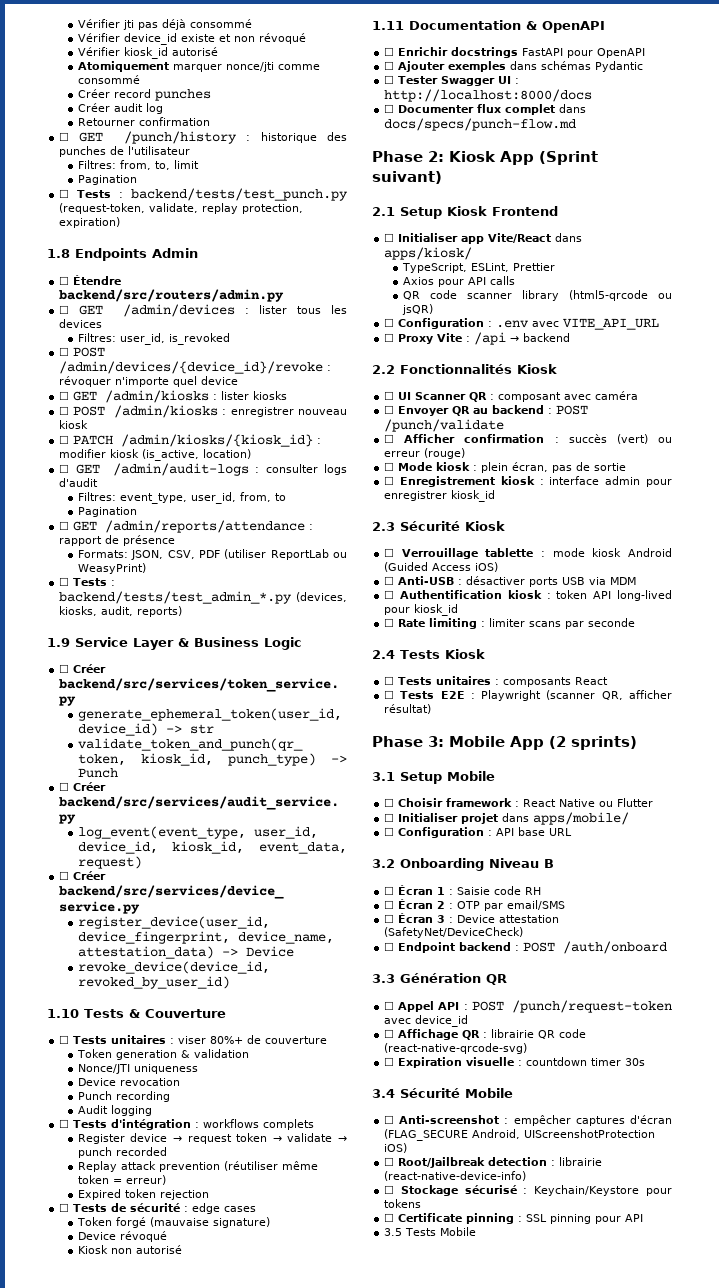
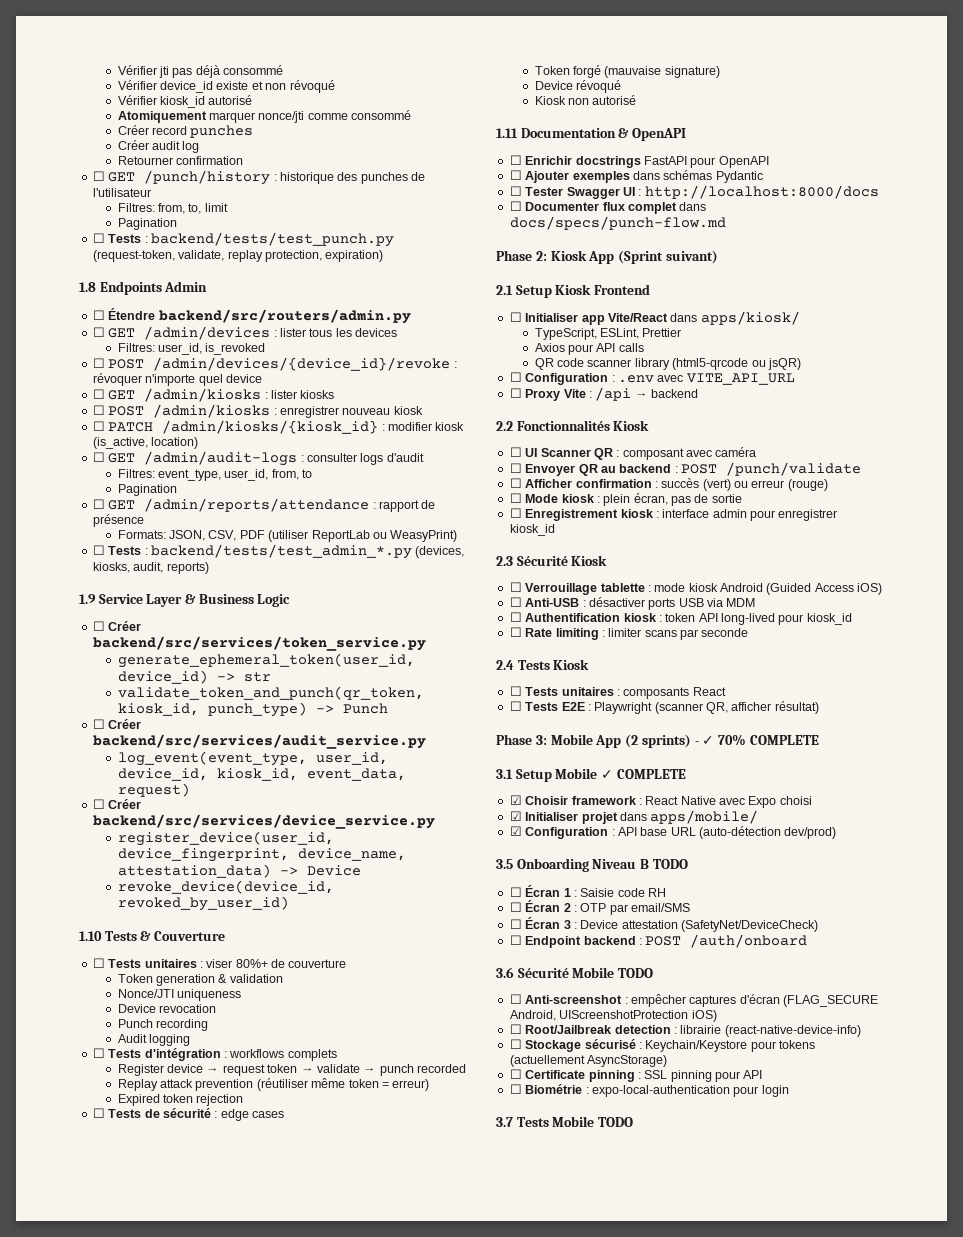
- Phase 3: Mobile App (2 sprints)
+ Phase 3: Mobile App (2 sprints) - ✓ 70% COMPLETE
- 3.1 Setup Mobile
- ☐ Choisir framework : React Native ou Flutter
- ☐ Initialiser projet dans apps/mobile/
+ 3.1 Setup Mobile ✓ COMPLETE
+ ☑ Choisir framework : React Native avec Expo choisi
+ ☑ Initialiser projet dans apps/mobile/
- ☐ Configuration : API base URL
- 3.2 Onboarding Niveau B
+ ☑ Configuration : API base URL (auto-détection dev/prod)
+ 3.5 Onboarding Niveau B TODO
- 3.3 Génération QR
- ☐ Appel API : POST /punch/request-token avec device_id
- ☐ Affichage QR : librairie QR code (react-native-qrcode-svg)
- ☐ Expiration visuelle : countdown timer 30s
- 3.4 Sécurité Mobile
+ 3.6 Sécurité Mobile TODO
- ☐ Stockage sécurisé : Keychain/Keystore pour tokens
+ ☐ Stockage sécurisé : Keychain/Keystore pour tokens (actuellement AsyncStorage)
- 3.5 Tests Mobile
+ ☐ Biométrie : expo-local-authentication pour login
+ 3.7 Tests Mobile TODO

